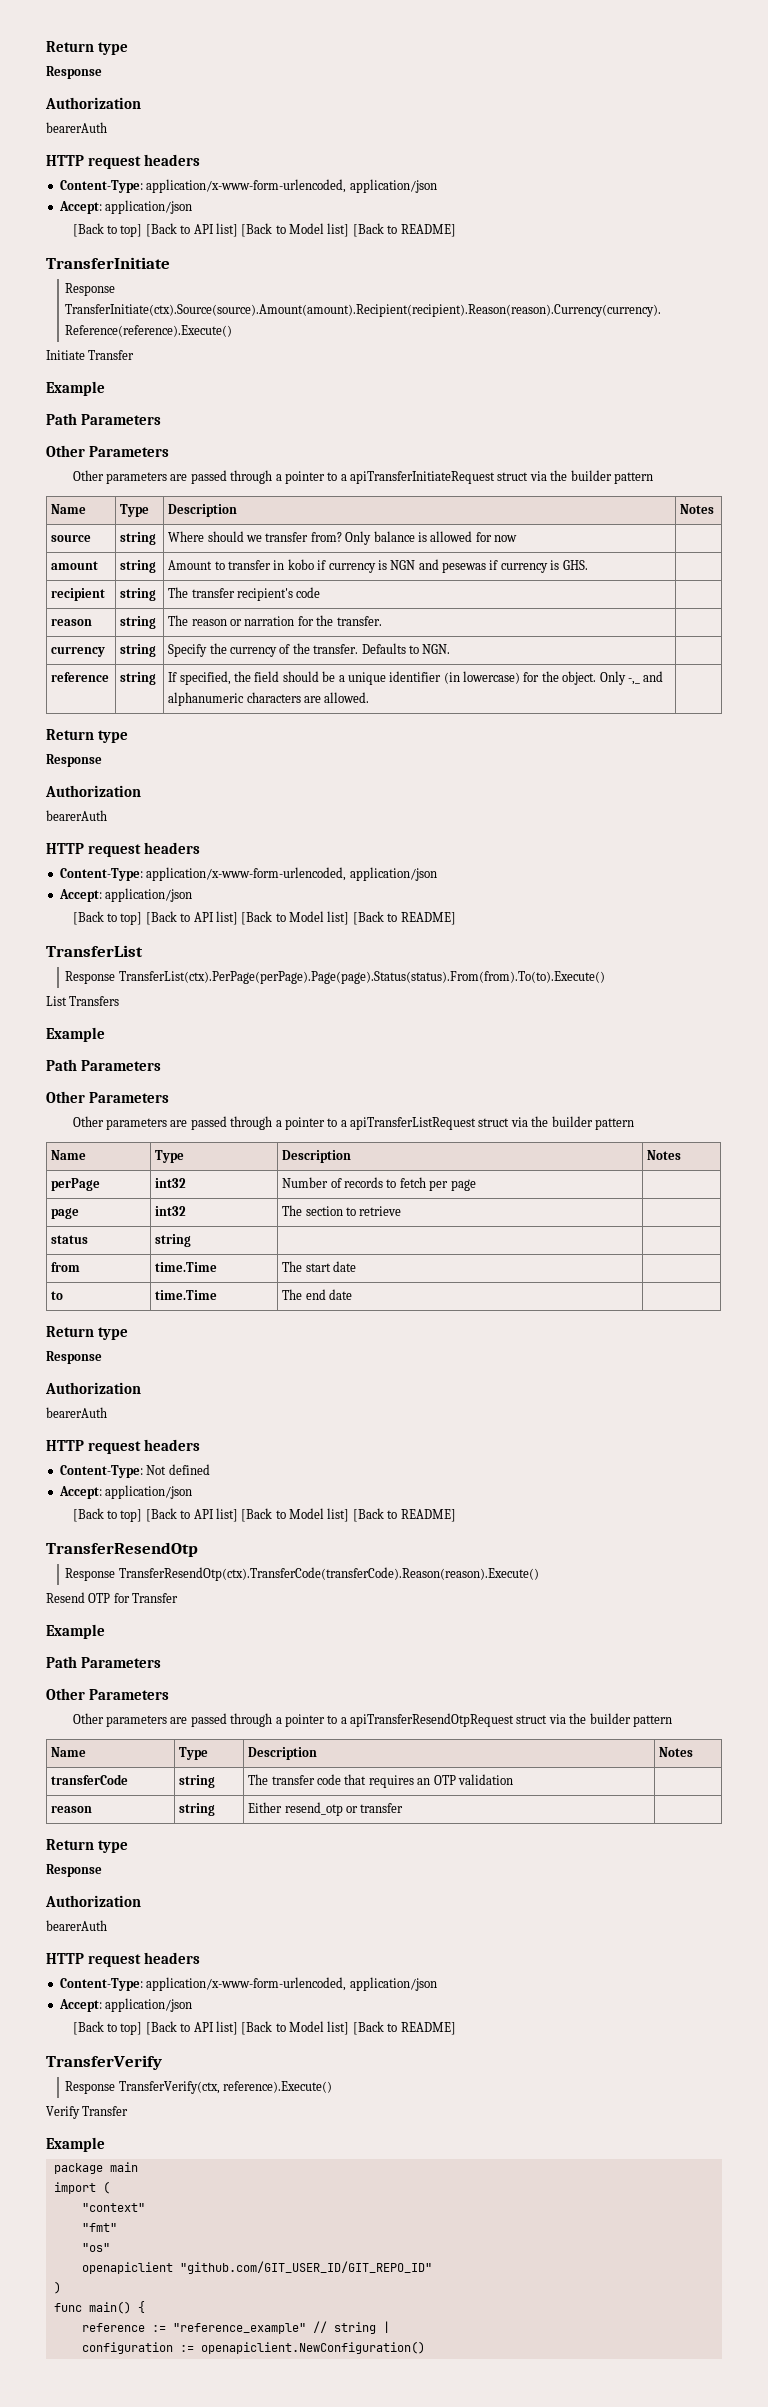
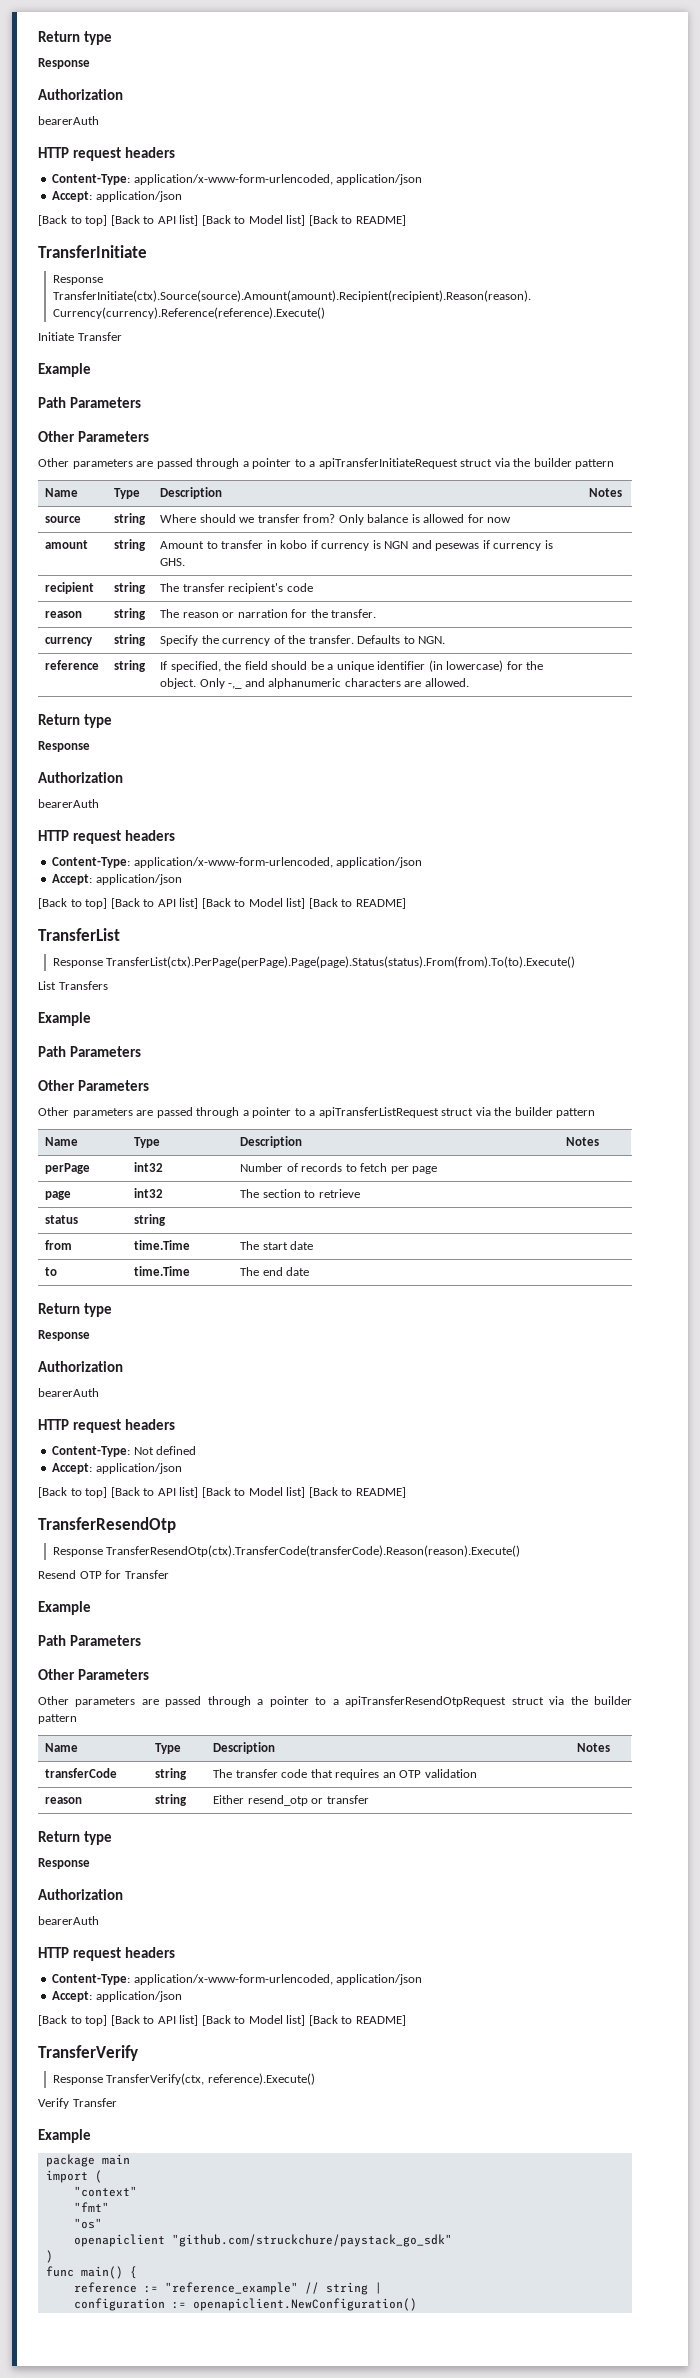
- openapiclient "github.com/GIT_USER_ID/GIT_REPO_ID"
+ openapiclient "github.com/struckchure/paystack_go_sdk"

